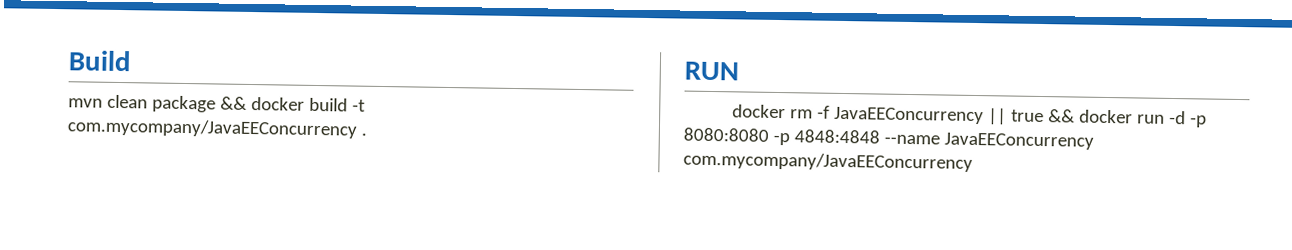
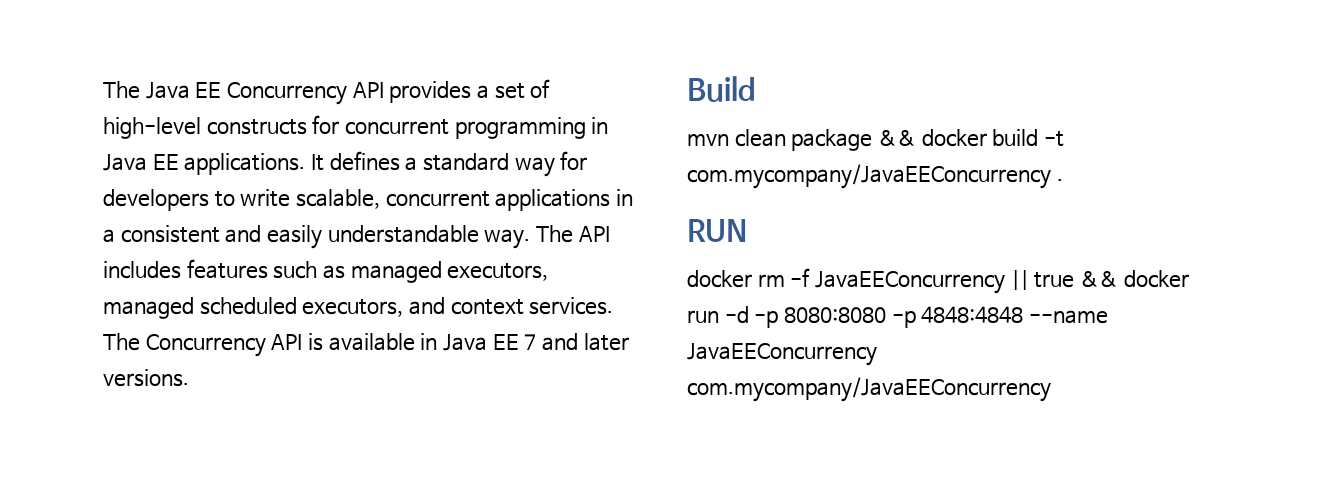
+ The Java EE Concurrency API provides a set of high-level constructs for concurrent programming in Java EE applications. It defines a standard way for developers to write scalable, concurrent applications in a consistent and easily understandable way. The API includes features such as managed executors, managed scheduled executors, and context services. The Concurrency API is available in Java EE 7 and later versions.

